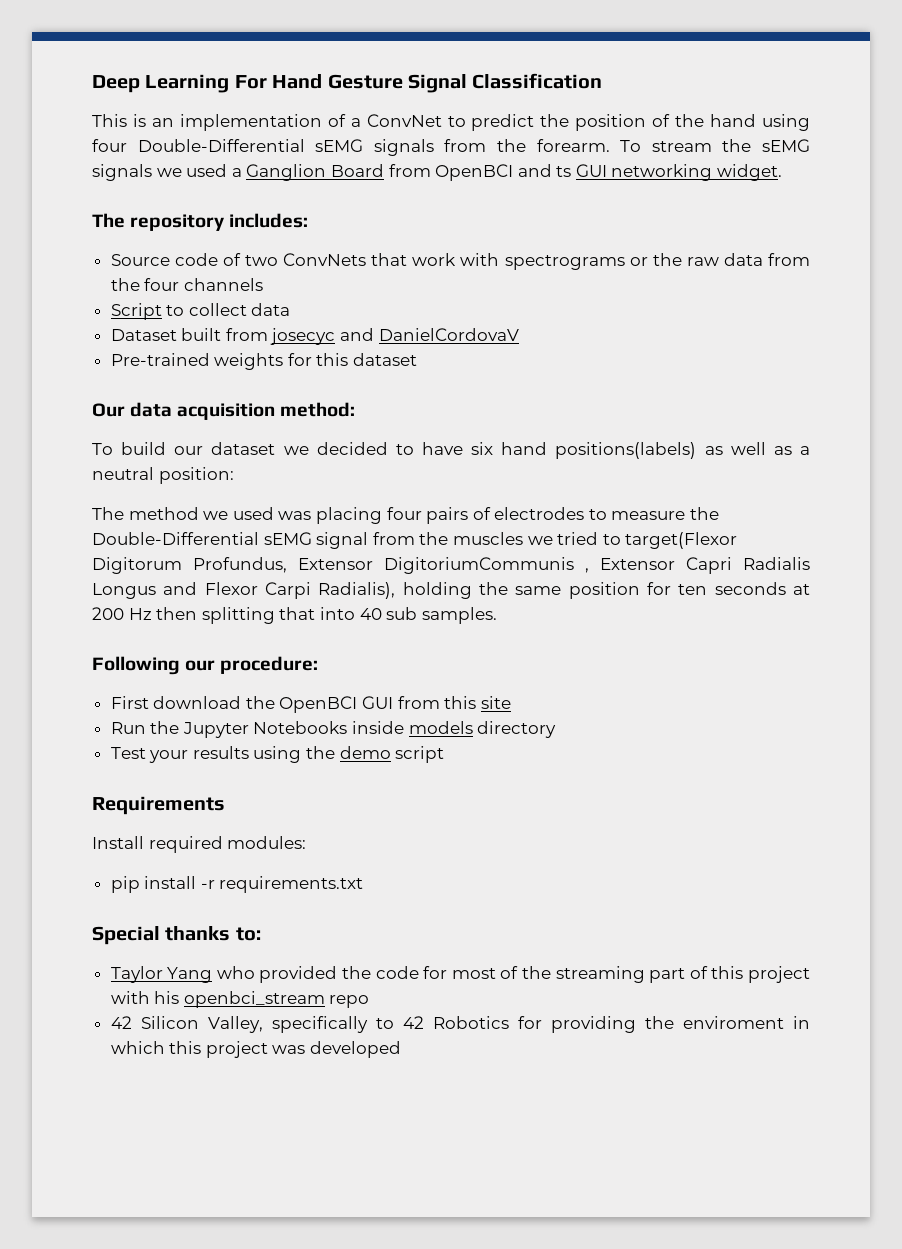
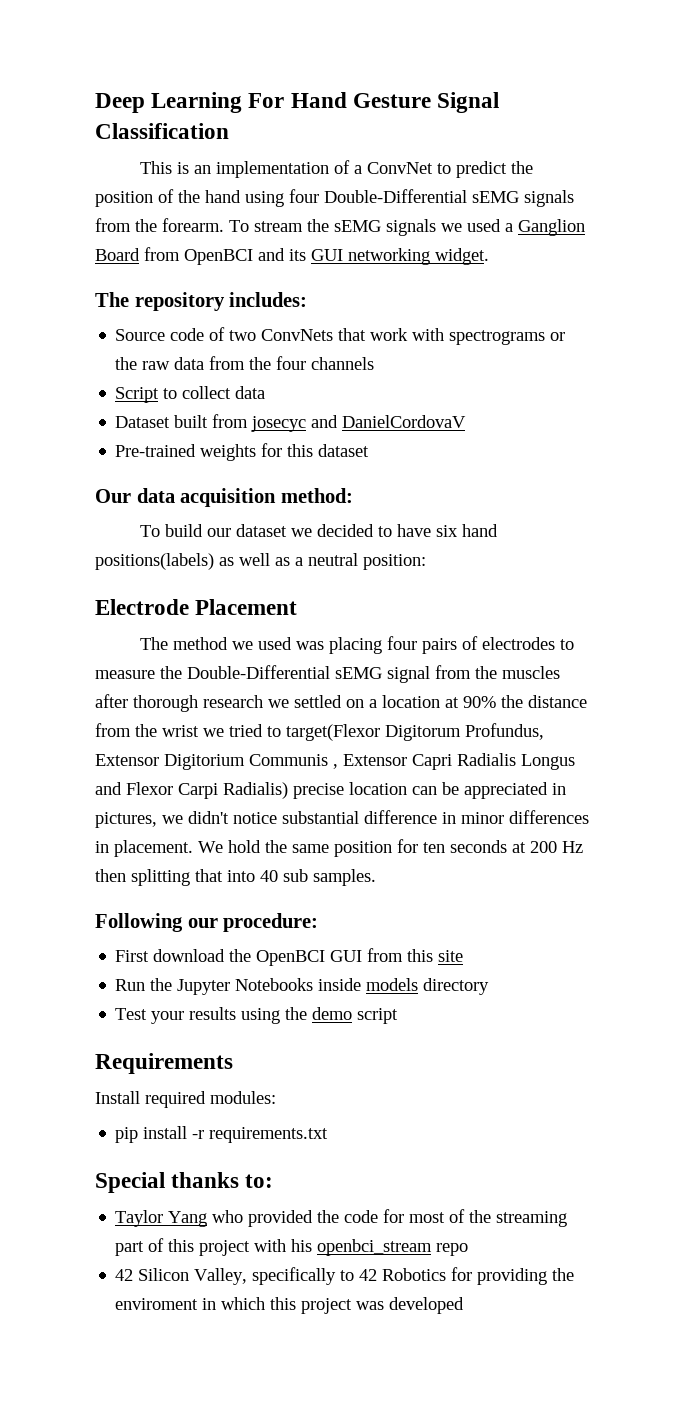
- To stream the sEMG signals we used a Ganglion Board from OpenBCI and ts GUI networking widget.
+ To stream the sEMG signals we used a Ganglion Board from OpenBCI and its GUI networking widget.
+ Electrode Placement
- The method we used was placing four pairs of electrodes to measure the Double-Differential sEMG signal from the muscles we tried to target(Flexor Digitorum Profundus, Extensor DigitoriumCommunis , Extensor Capri Radialis Longus and Flexor Carpi Radialis), holding the same position for ten seconds at 200 Hz then splitting that into 40 sub samples.
+ The method we used was placing four pairs of electrodes to measure the Double-Differential sEMG signal from the muscles after thorough research we settled on a location at 90% the distance from the wrist we tried to target(Flexor Digitorum Profundus, Extensor Digitorium Communis , Extensor Capri Radialis Longus and Flexor Carpi Radialis) precise location can be appreciated in pictures, we didn't notice substantial difference in minor differences in placement. We hold the same position for ten seconds at 200 Hz then splitting that into 40 sub samples.

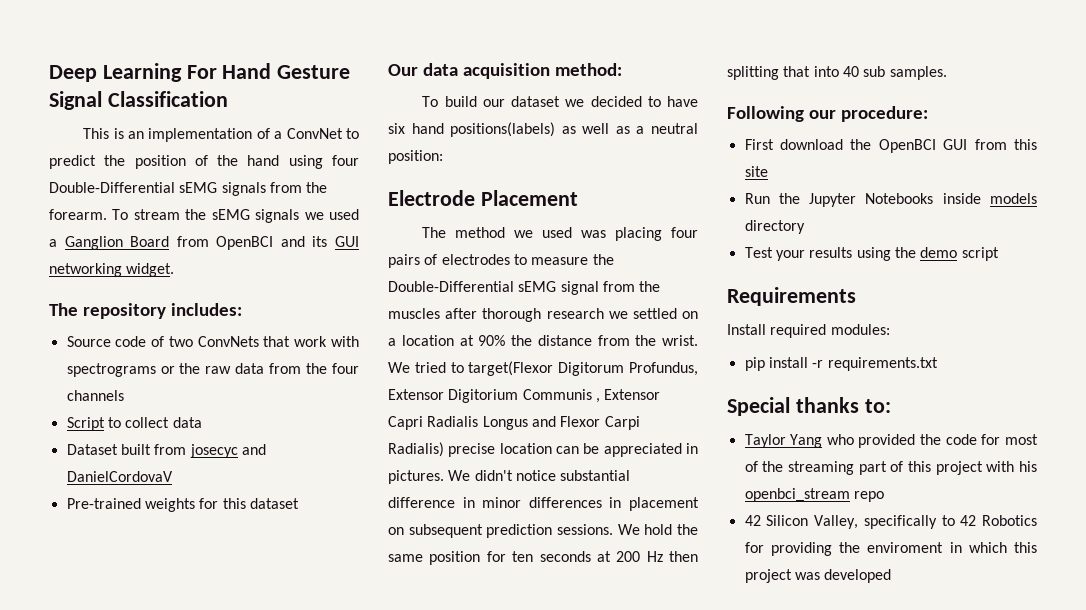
- The method we used was placing four pairs of electrodes to measure the Double-Differential sEMG signal from the muscles after thorough research we settled on a location at 90% the distance from the wrist we tried to target(Flexor Digitorum Profundus, Extensor Digitorium Communis , Extensor Capri Radialis Longus and Flexor Carpi Radialis) precise location can be appreciated in pictures, we didn't notice substantial difference in minor differences in placement.
+ The method we used was placing four pairs of electrodes to measure the Double-Differential sEMG signal from the muscles after thorough research we settled on a location at 90% the distance from the wrist. We tried to target(Flexor Digitorum Profundus, Extensor Digitorium Communis , Extensor Capri Radialis Longus and Flexor Carpi Radialis) precise location can be appreciated in pictures. We didn't notice substantial difference in minor differences in placement on subsequent prediction sessions.

